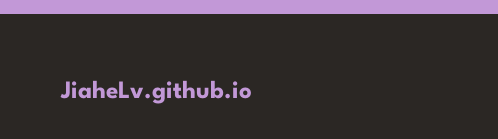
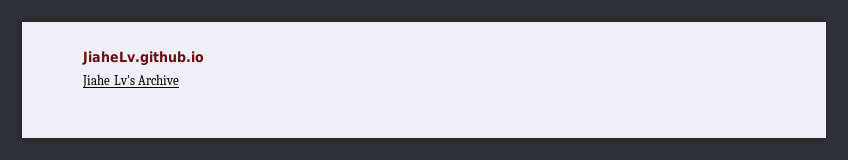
+ Jiahe Lv's Archive

